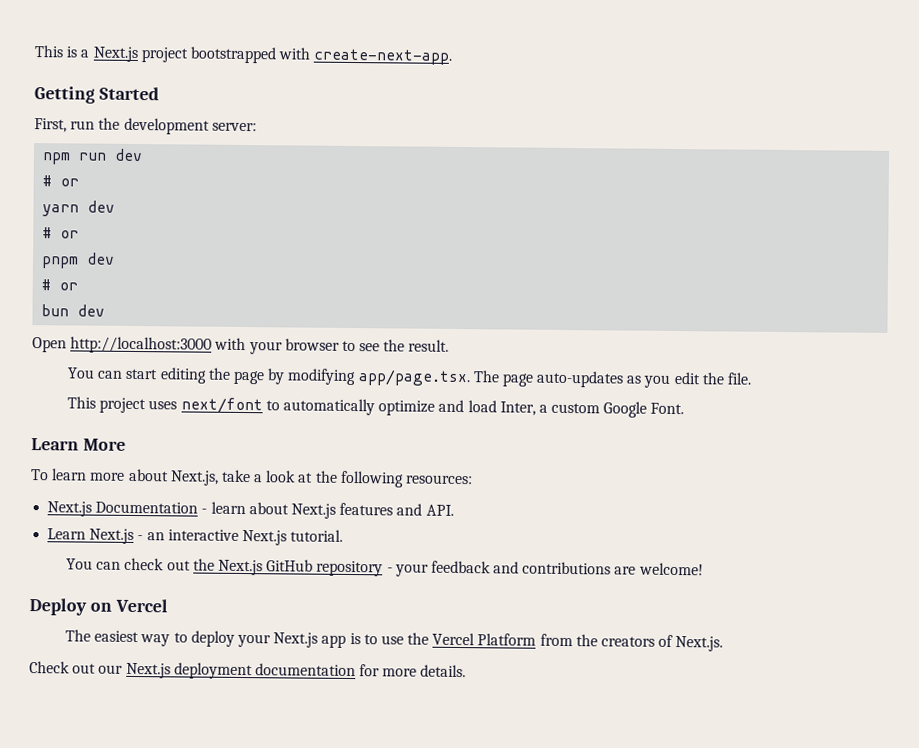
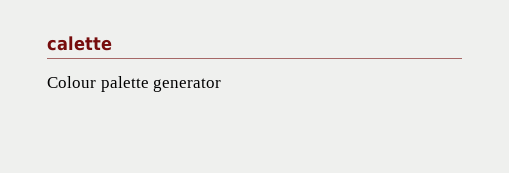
- This is a Next.js project bootstrapped with create-next-app.
- Getting Started
- First, run the development server:
- npm run dev
- # or
- yarn dev
- # or
- pnpm dev
- # or
- bun dev
- Open http://localhost:3000 with your browser to see the result.
- You can start editing the page by modifying app/page.tsx. The page auto-updates as you edit the file.
- This project uses next/font to automatically optimize and load Inter, a custom Google Font.
- Learn More
- To learn more about Next.js, take a look at the following resources:
- Next.js Documentation - learn about Next.js features and API.
- Learn Next.js - an interactive Next.js tutorial.
- You can check out the Next.js GitHub repository - your feedback and contributions are welcome!
- Deploy on Vercel
- The easiest way to deploy your Next.js app is to use the Vercel Platform from the creators of Next.js.
- Check out our Next.js deployment documentation for more details.
+ calette
+ Colour palette generator

